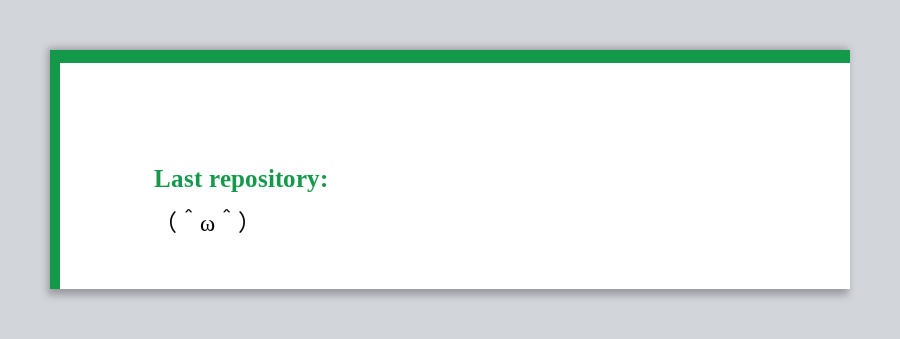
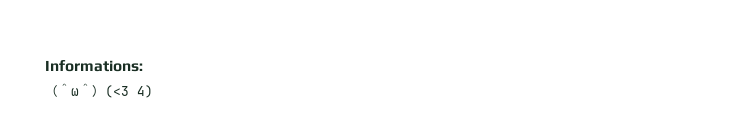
- Last repository:
+ Informations:
- （＾ω＾）
+ （＾ω＾）(<3 4)

